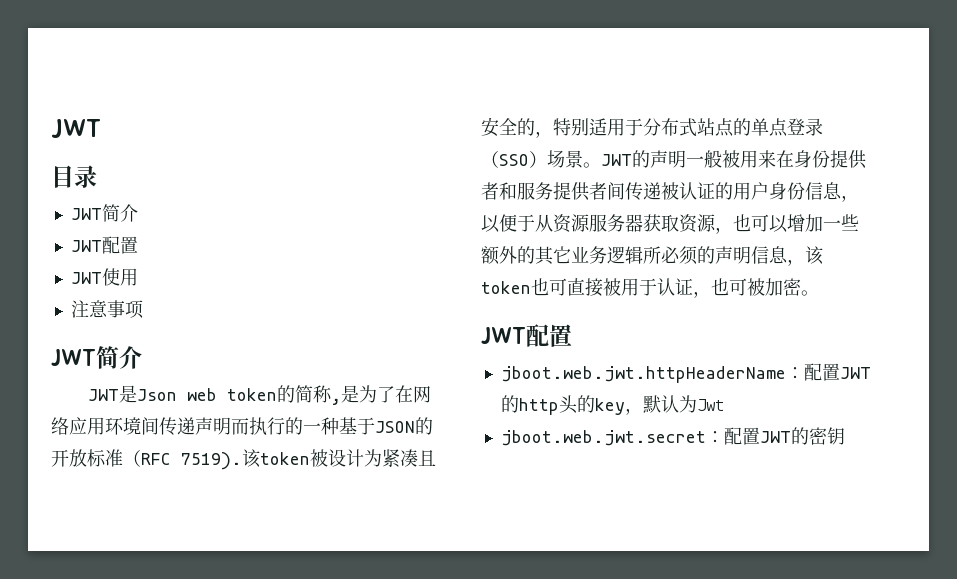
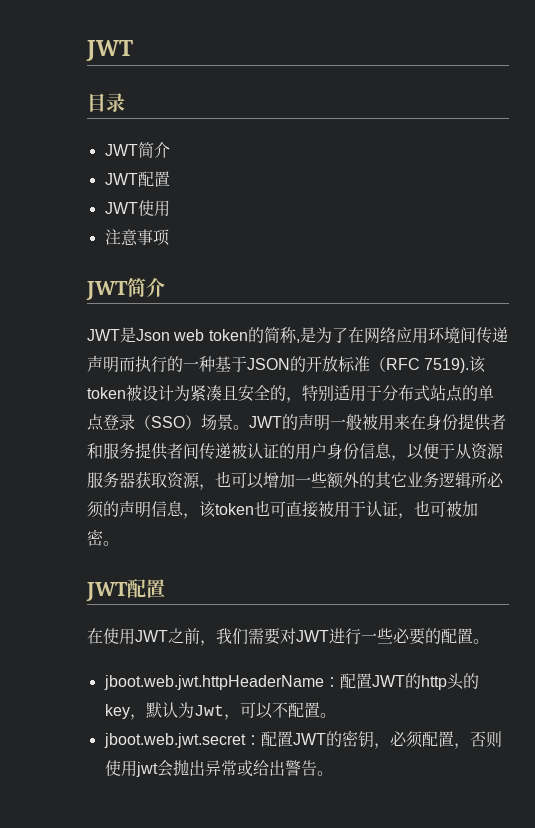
+ 在使用JWT之前，我们需要对JWT进行一些必要的配置。
- jboot.web.jwt.httpHeaderName：配置JWT的http头的key，默认为Jwt
+ jboot.web.jwt.httpHeaderName：配置JWT的http头的key，默认为Jwt，可以不配置。
- jboot.web.jwt.secret：配置JWT的密钥
+ jboot.web.jwt.secret：配置JWT的密钥，必须配置，否则使用jwt会抛出异常或给出警告。

